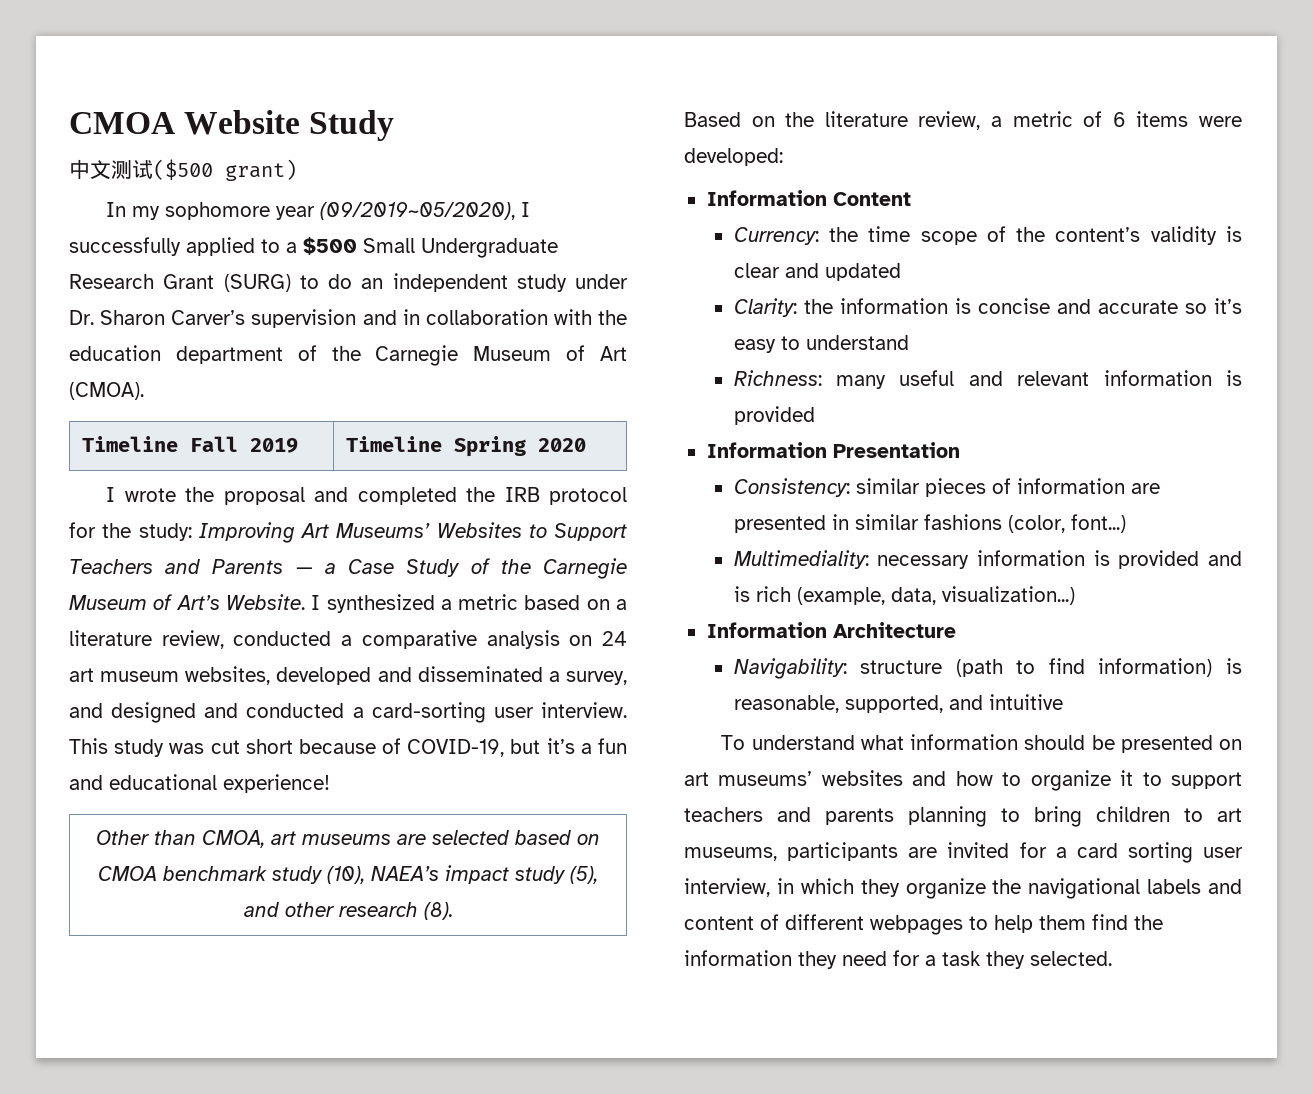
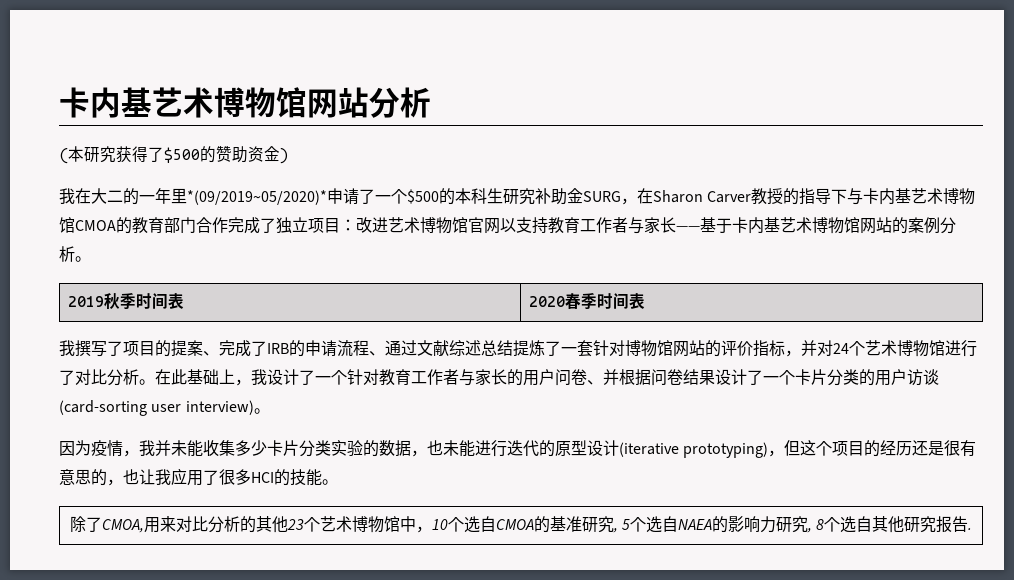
- CMOA Website Study
- 中文测试($500 grant)
- In my sophomore year (09/2019~05/2020), I successfully applied to a $500 Small Undergraduate Research Grant (SURG) to do an independent study under Dr. Sharon Carver’s supervision and in collaboration with the education department of the Carnegie Museum of Art (CMOA).
- Timeline Fall 2019 | Timeline Spring 2020
- I wrote the proposal and completed the IRB protocol for the study: Improving Art Museums’ Websites to Support Teachers and Parents — a Case Study of the Carnegie Museum of Art’s Website. I synthesized a metric based on a literature review, conducted a comparative analysis on 24 art museum websites, developed and disseminated a survey, and designed and conducted a card-sorting user interview. This study was cut short because of COVID-19, but it’s a fun and educational experience!
- Other than CMOA, art museums are selected based on CMOA benchmark study (10), NAEA’s impact study (5), and other research (8).
- Based on the literature review, a metric of 6 items were developed:
- Information Content
- Currency: the time scope of the content’s validity is clear and updated
- Clarity: the information is concise and accurate so it’s easy to understand
- Richness: many useful and relevant information is provided
- Information Presentation
- Consistency: similar pieces of information are presented in similar fashions (color, font...)
- Multimediality: necessary information is provided and is rich (example, data, visualization...)
- Information Architecture
- Navigability: structure (path to find information) is reasonable, supported, and intuitive
- To understand what information should be presented on art museums’ websites and how to organize it to support teachers and parents planning to bring children to art museums, participants are invited for a card sorting user interview, in which they organize the navigational labels and content of different webpages to help them find the information they need for a task they selected.
+ 卡内基艺术博物馆网站分析
+ (本研究获得了$500的赞助资金)
+ 我在大二的一年里*(09/2019~05/2020)*申请了一个$500的本科生研究补助金SURG，在Sharon Carver教授的指导下与卡内基艺术博物馆CMOA的教育部门合作完成了独立项目：改进艺术博物馆官网以支持教育工作者与家长——基于卡内基艺术博物馆网站的案例分析。
+ 2019秋季时间表 | 2020春季时间表
+ 我撰写了项目的提案、完成了IRB的申请流程、通过文献综述总结提炼了一套针对博物馆网站的评价指标，并对24个艺术博物馆进行了对比分析。在此基础上，我设计了一个针对教育工作者与家长的用户问卷、并根据问卷结果设计了一个卡片分类的用户访谈(card-sorting user interview)。
+ 因为疫情，我并未能收集多少卡片分类实验的数据，也未能进行迭代的原型设计(iterative prototyping)，但这个项目的经历还是很有意思的，也让我应用了很多HCI的技能。
+ 除了CMOA,用来对比分析的其他23个艺术博物馆中，10个选自CMOA的基准研究, 5个选自NAEA的影响力研究, 8个选自其他研究报告.

